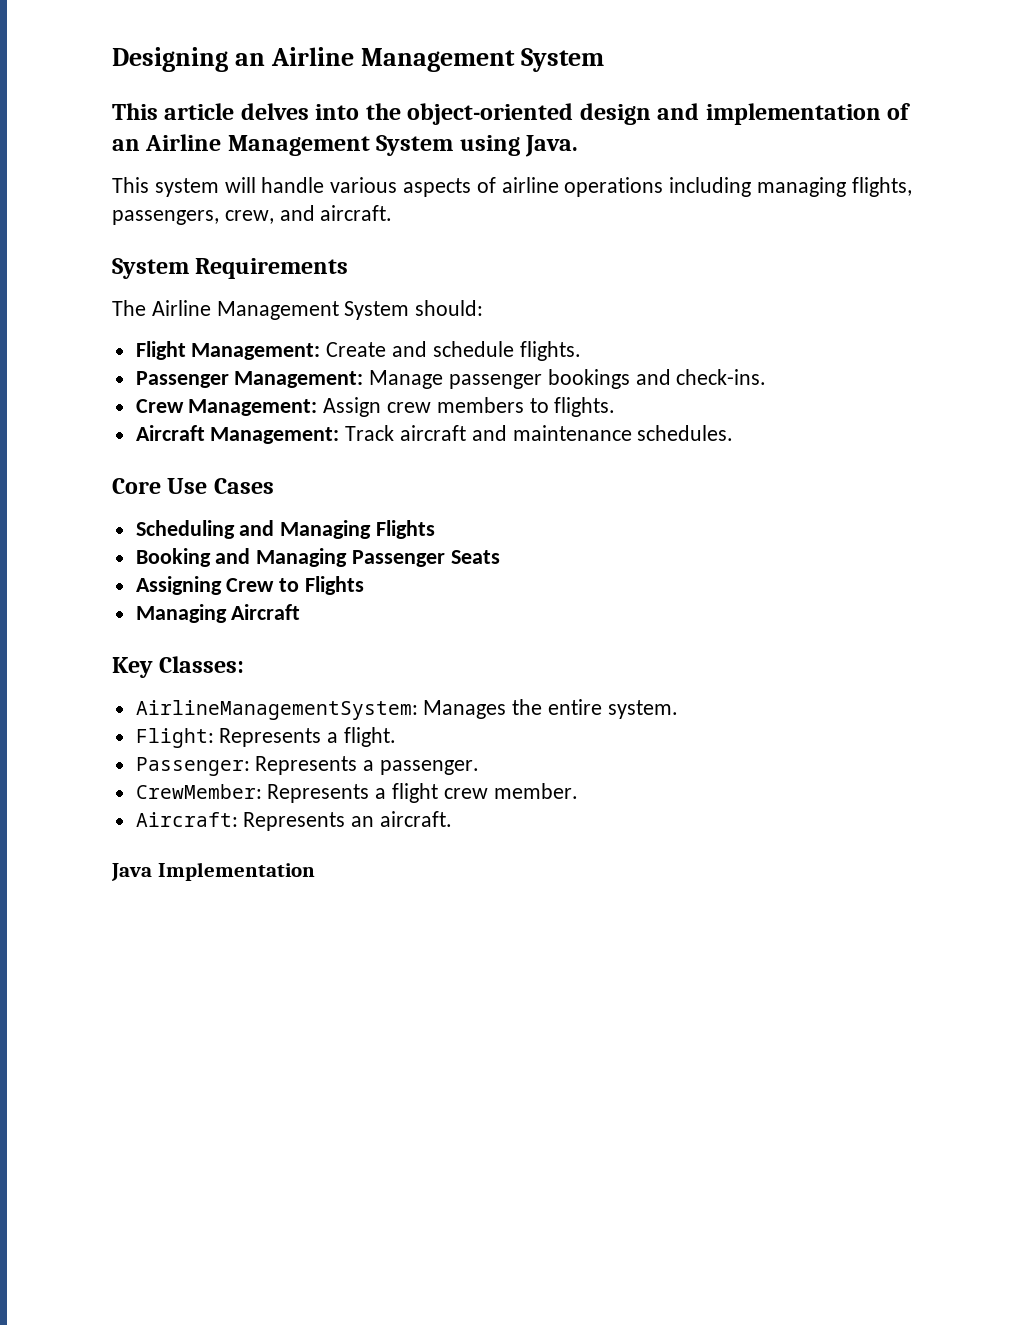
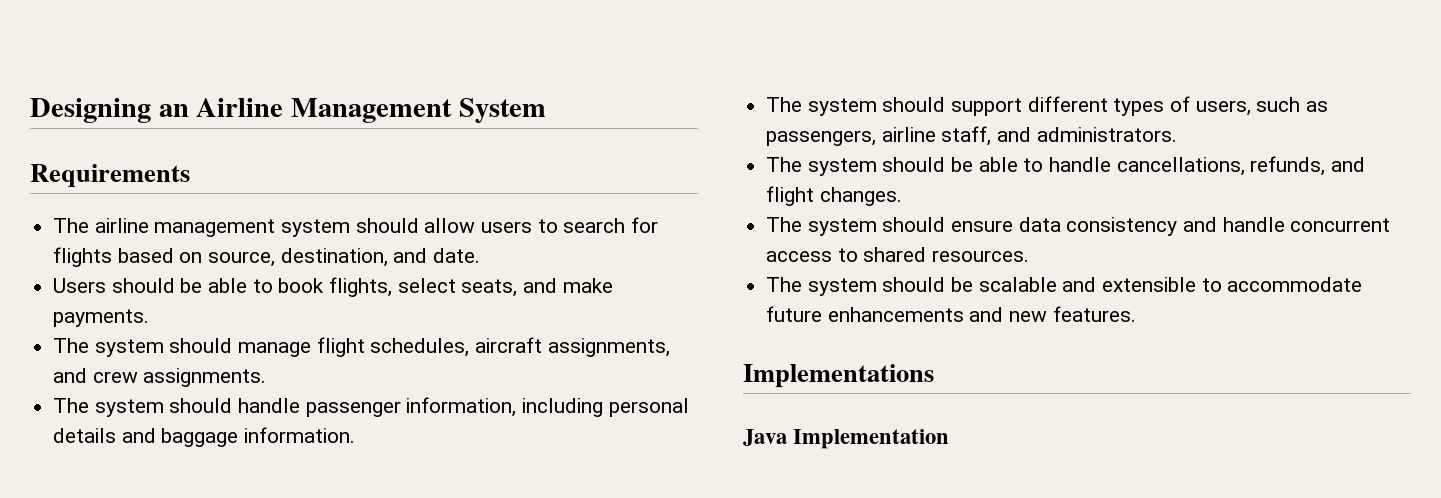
- This article delves into the object-oriented design and implementation of an Airline Management System using Java.
- This system will handle various aspects of airline operations including managing flights, passengers, crew, and aircraft.
- System Requirements
- The Airline Management System should:
- Flight Management: Create and schedule flights.
- Passenger Management: Manage passenger bookings and check-ins.
- Crew Management: Assign crew members to flights.
- Aircraft Management: Track aircraft and maintenance schedules.
- Core Use Cases
- Scheduling and Managing Flights
- Booking and Managing Passenger Seats
- Assigning Crew to Flights
- Managing Aircraft
- Key Classes:
- AirlineManagementSystem: Manages the entire system.
- Flight: Represents a flight.
- Passenger: Represents a passenger.
- CrewMember: Represents a flight crew member.
- Aircraft: Represents an aircraft.
+ Requirements
+ The airline management system should allow users to search for flights based on source, destination, and date.
+ Users should be able to book flights, select seats, and make payments.
+ The system should manage flight schedules, aircraft assignments, and crew assignments.
+ The system should handle passenger information, including personal details and baggage information.
+ The system should support different types of users, such as passengers, airline staff, and administrators.
+ The system should be able to handle cancellations, refunds, and flight changes.
+ The system should ensure data consistency and handle concurrent access to shared resources.
+ The system should be scalable and extensible to accommodate future enhancements and new features.
+ Implementations

